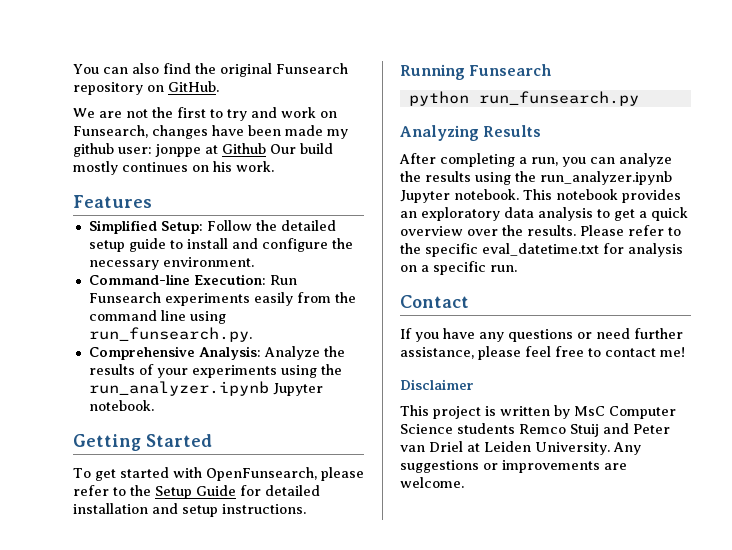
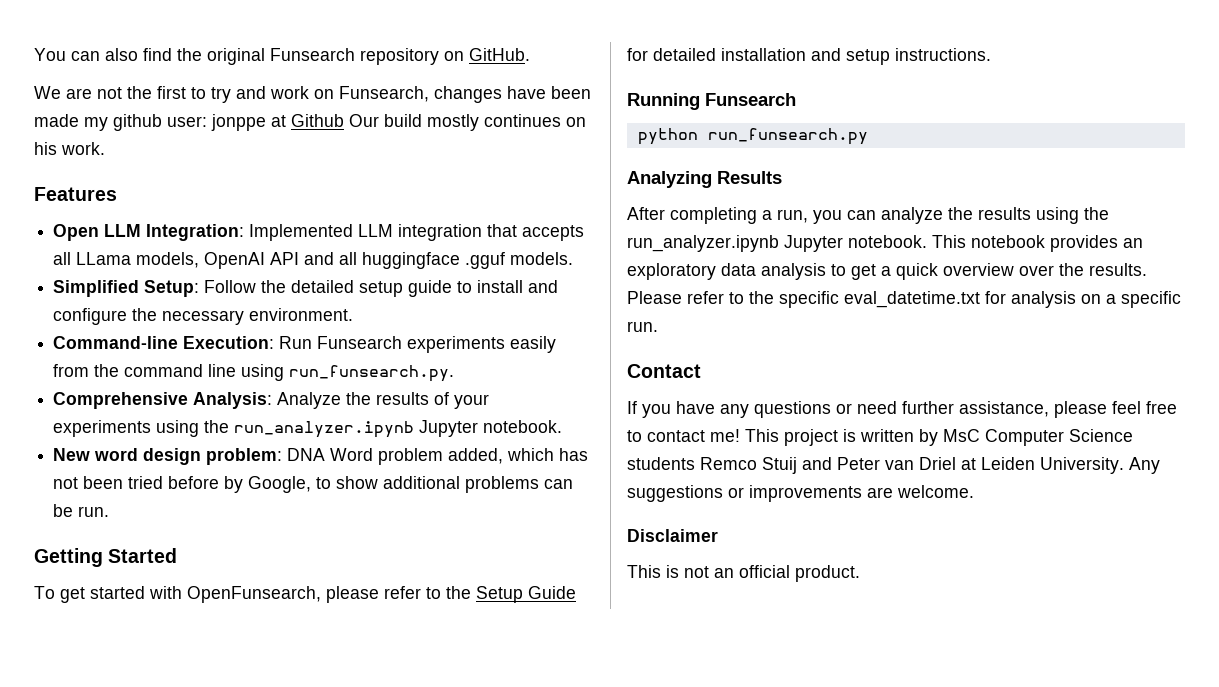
+ Open LLM Integration: Implemented LLM integration that accepts all LLama models, OpenAI API and all huggingface .gguf models.
+ New word design problem: DNA Word problem added, which has not been tried before by Google, to show additional problems can be run.
- If you have any questions or need further assistance, please feel free to contact me!
- Disclaimer
- This project is written by MsC Computer Science students Remco Stuij and Peter van Driel at Leiden University.
+ If you have any questions or need further assistance, please feel free to contact me! This project is written by MsC Computer Science students Remco Stuij and Peter van Driel at Leiden University.
+ Disclaimer
+ This is not an official product.

